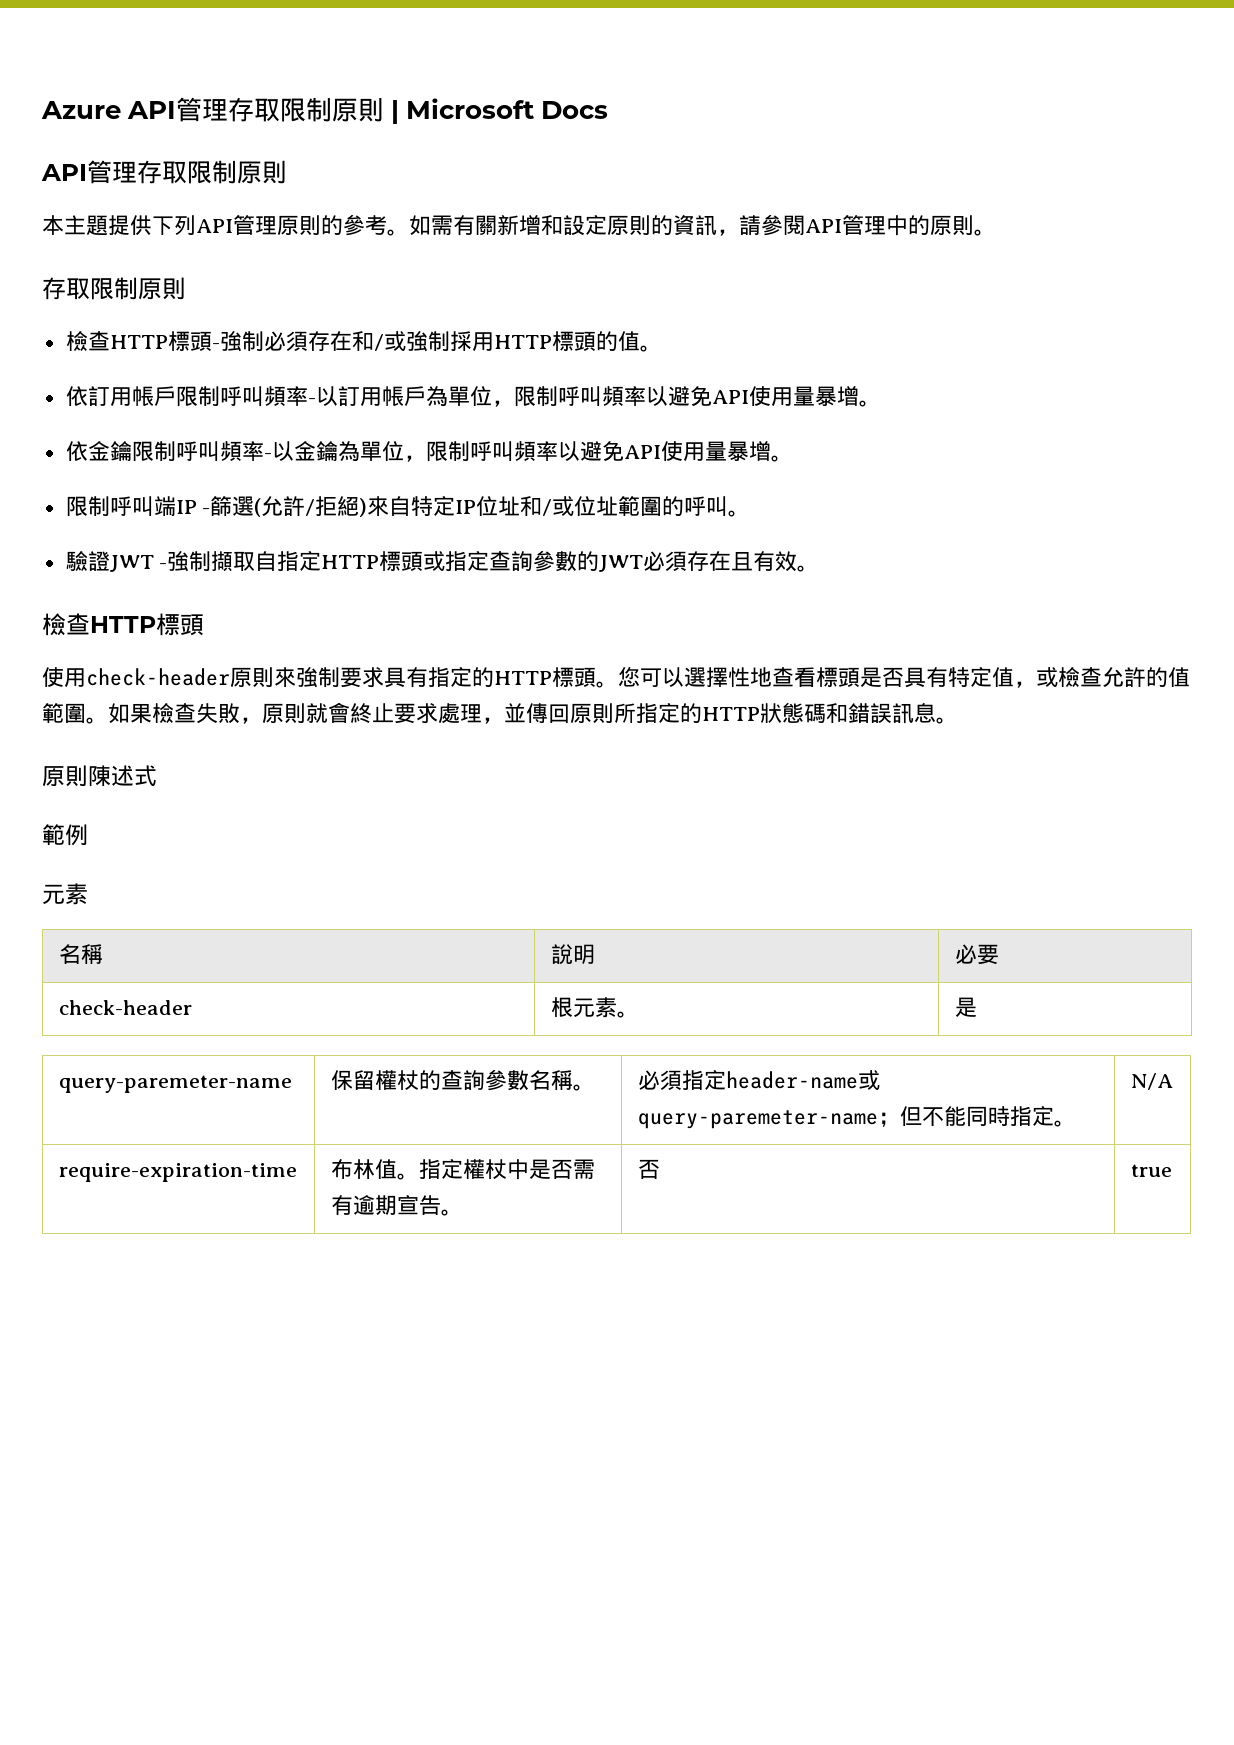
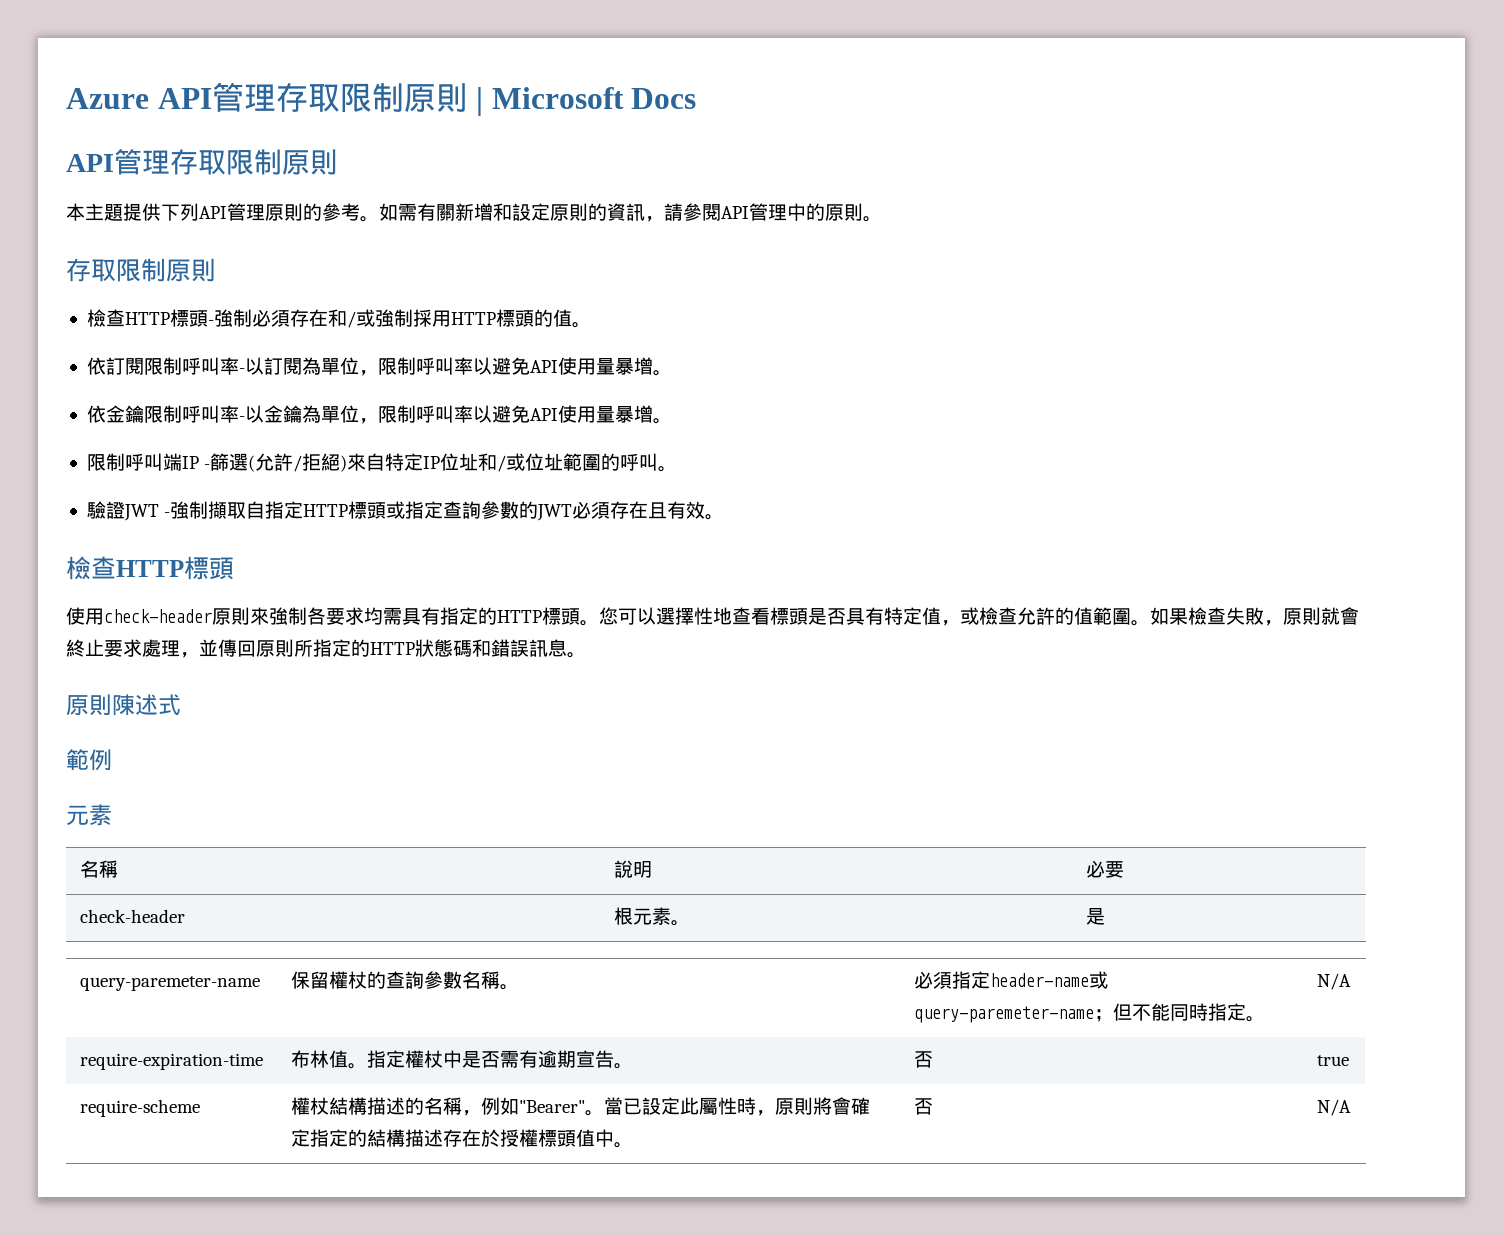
- 依訂用帳戶限制呼叫頻率-以訂用帳戶為單位，限制呼叫頻率以避免API使用量暴增。
+ 依訂閱限制呼叫率-以訂閱為單位，限制呼叫率以避免API使用量暴增。
- 依金鑰限制呼叫頻率-以金鑰為單位，限制呼叫頻率以避免API使用量暴增。
+ 依金鑰限制呼叫率-以金鑰為單位，限制呼叫率以避免API使用量暴增。
- 使用check-header原則來強制要求具有指定的HTTP標頭。
+ 使用check-header原則來強制各要求均需具有指定的HTTP標頭。
+ require-scheme | 權杖結構描述的名稱，例如"Bearer"。當已設定此屬性時，原則將會確定指定的結構描述存在於授權標頭值中。 | 否 | N/A

